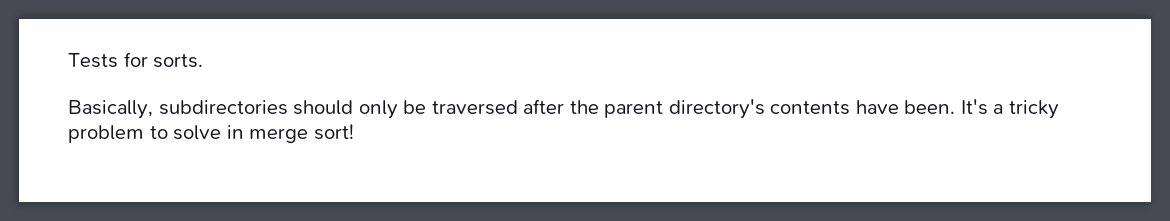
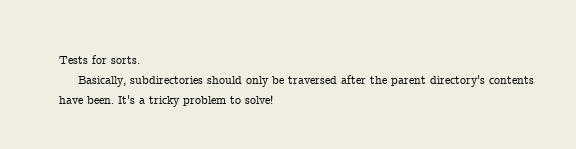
- It's a tricky problem to solve in merge sort!
+ It's a tricky problem to solve!

